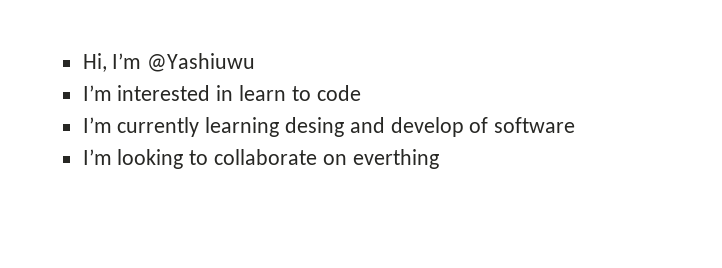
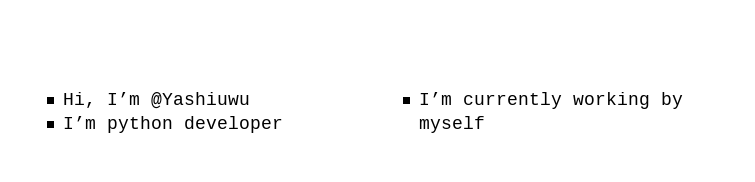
- I’m interested in learn to code
- I’m currently learning desing and develop of software
- I’m looking to collaborate on everthing
+ I’m python developer
+ I’m currently working by myself

